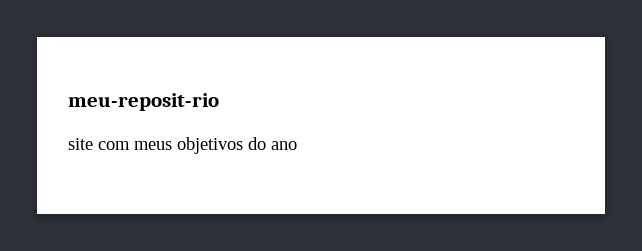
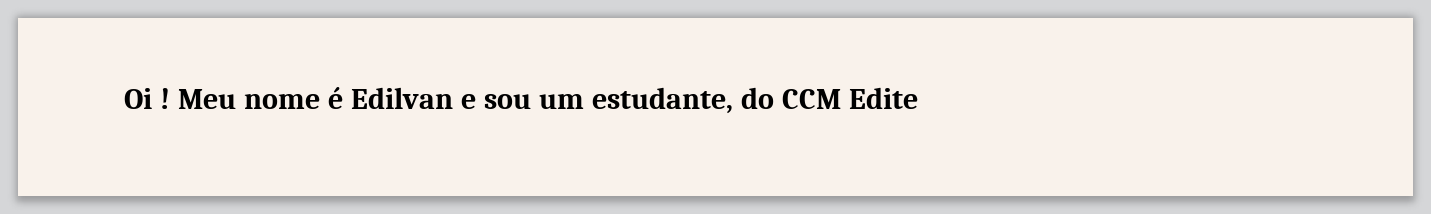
- meu-reposit-rio
- site com meus objetivos do ano
+ Oi ! Meu nome é Edilvan e sou um estudante, do CCM Edite

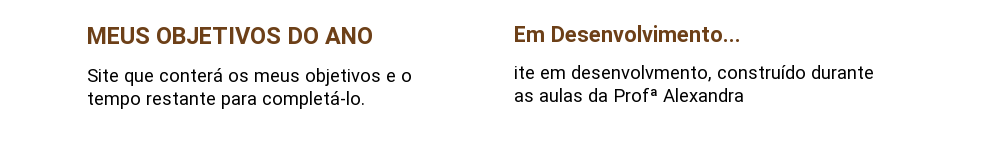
- Oi ! Meu nome é Edilvan e sou um estudante, do CCM Edite
+ MEUS OBJETIVOS DO ANO
+ Site que conterá os meus objetivos e o tempo restante para completá-lo.
+ Em Desenvolvimento...
+ ite em desenvolvmento, construído durante as aulas da Profª Alexandra

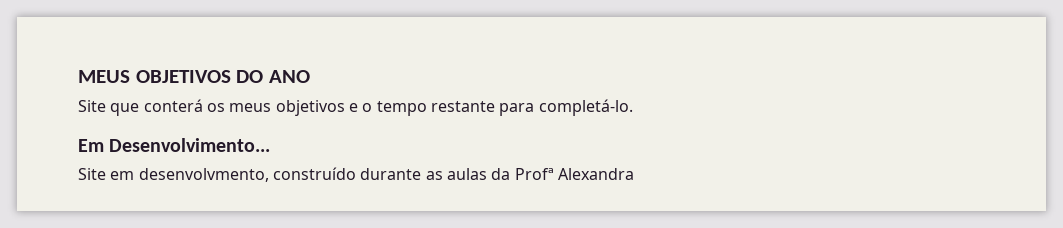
- ite em desenvolvmento, construído durante as aulas da Profª Alexandra
+ Site em desenvolvmento, construído durante as aulas da Profª Alexandra

